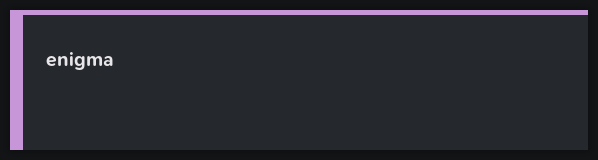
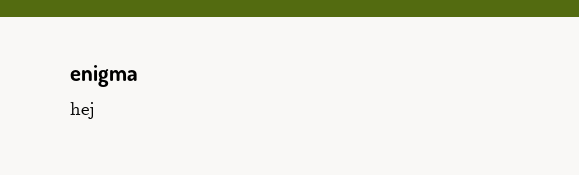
+ hej

